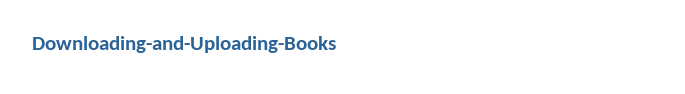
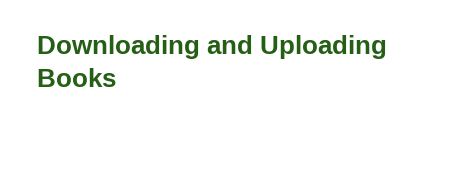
- Downloading-and-Uploading-Books
+ Downloading and Uploading Books

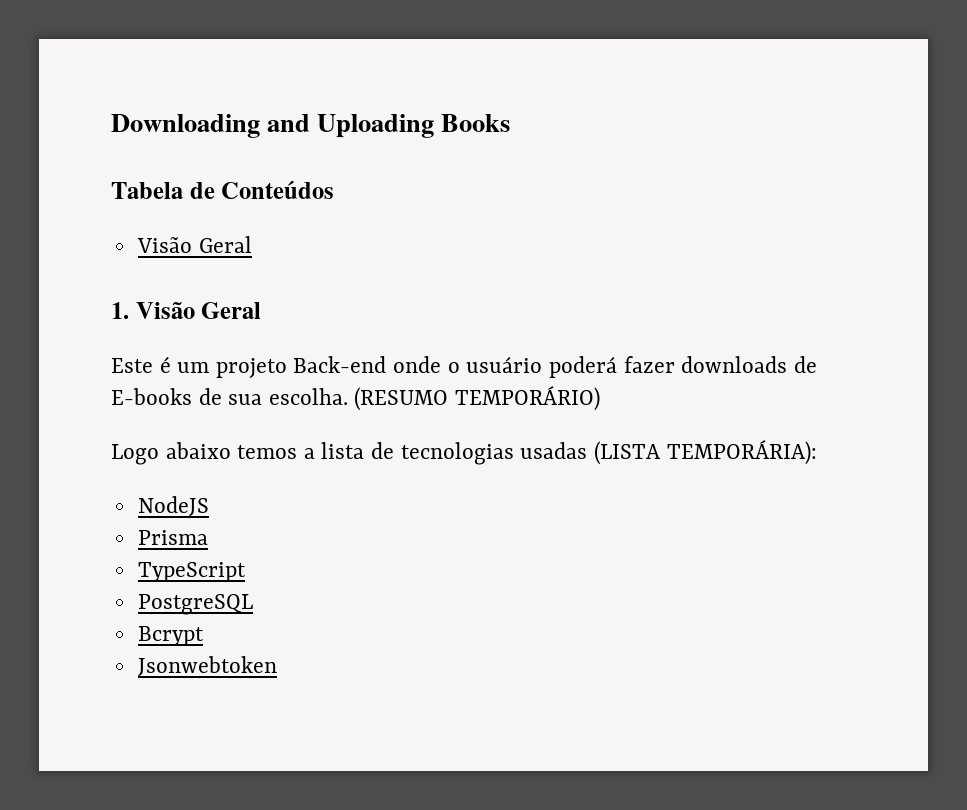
+ Tabela de Conteúdos
+ Visão Geral
+ 1. Visão Geral
+ Este é um projeto Back-end onde o usuário poderá fazer downloads de E-books de sua escolha. (RESUMO TEMPORÁRIO)
+ Logo abaixo temos a lista de tecnologias usadas (LISTA TEMPORÁRIA):
+ NodeJS
+ Prisma
+ TypeScript
+ PostgreSQL
+ Bcrypt
+ Jsonwebtoken

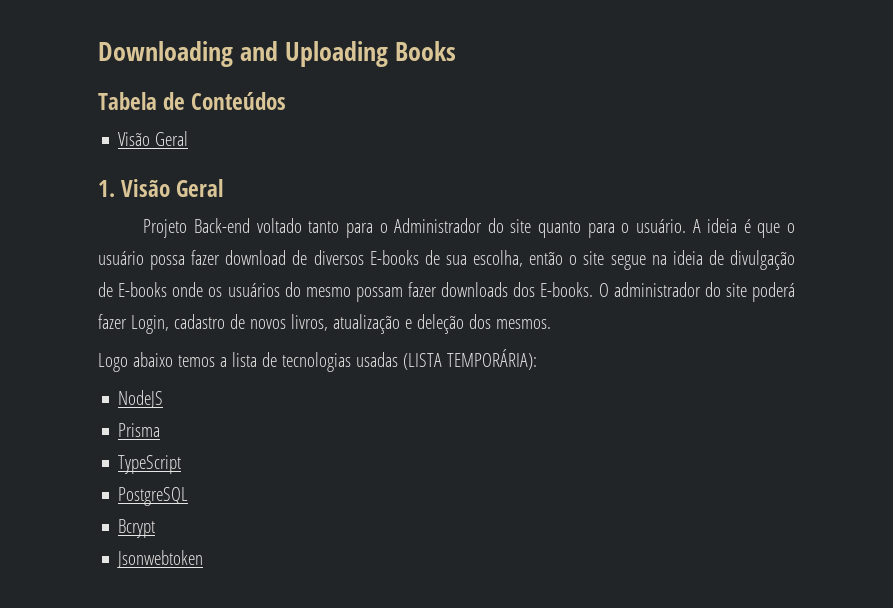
- Este é um projeto Back-end onde o usuário poderá fazer downloads de E-books de sua escolha. (RESUMO TEMPORÁRIO)
+ Projeto Back-end voltado tanto para o Administrador do site quanto para o usuário. A ideia é que o usuário possa fazer download de diversos E-books de sua escolha, então o site segue na ideia de divulgação de E-books onde os usuários do mesmo possam fazer downloads dos E-books. O administrador do site poderá fazer Login, cadastro de novos livros, atualização e deleção dos mesmos.

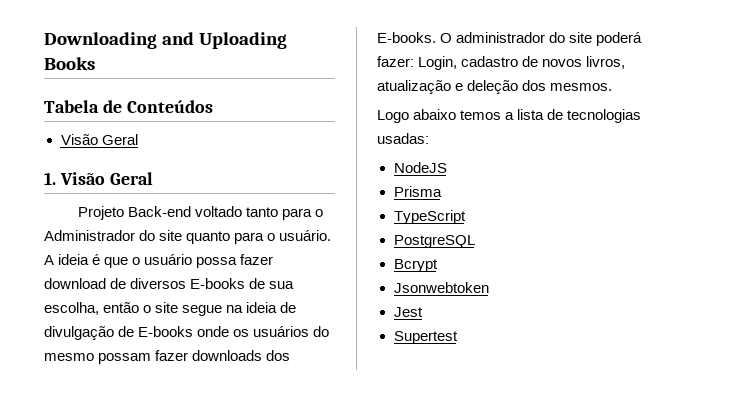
- O administrador do site poderá fazer Login, cadastro de novos livros, atualização e deleção dos mesmos.
+ O administrador do site poderá fazer: Login, cadastro de novos livros, atualização e deleção dos mesmos.
- Logo abaixo temos a lista de tecnologias usadas (LISTA TEMPORÁRIA):
+ Logo abaixo temos a lista de tecnologias usadas:
+ Jest
+ Supertest

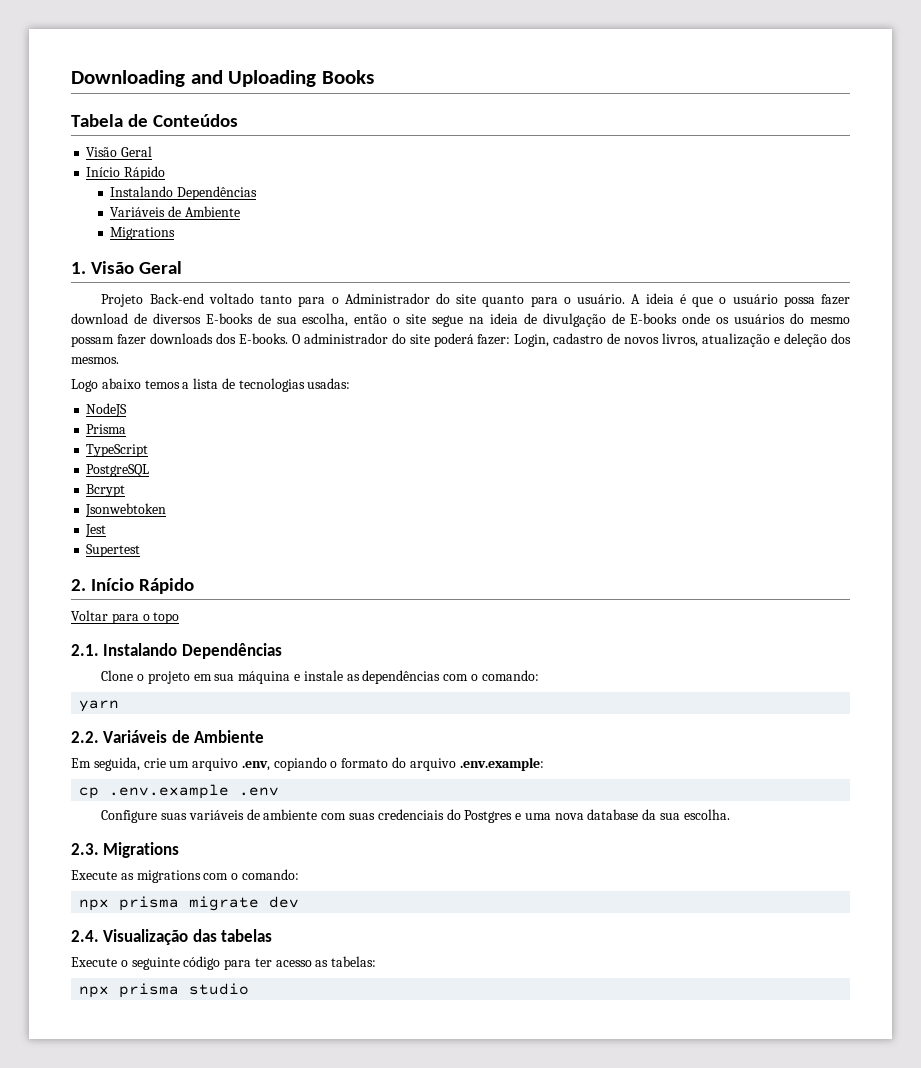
  Tabela de Conteúdos
  Visão Geral
+ Início Rápido
+ Instalando Dependências
+ Variáveis de Ambiente
+ Migrations
+ 2. Início Rápido
+ Voltar para o topo
+ 2.1. Instalando Dependências
+ Clone o projeto em sua máquina e instale as dependências com o comando:
+ yarn
+ 2.2. Variáveis de Ambiente
+ Em seguida, crie um arquivo .env, copiando o formato do arquivo .env.example:
+ cp .env.example .env
+ Configure suas variáveis de ambiente com suas credenciais do Postgres e uma nova database da sua escolha.
+ 2.3. Migrations
+ Execute as migrations com o comando:
+ npx prisma migrate dev
+ 2.4. Visualização das tabelas
+ Execute o seguinte código para ter acesso as tabelas:
+ npx prisma studio

